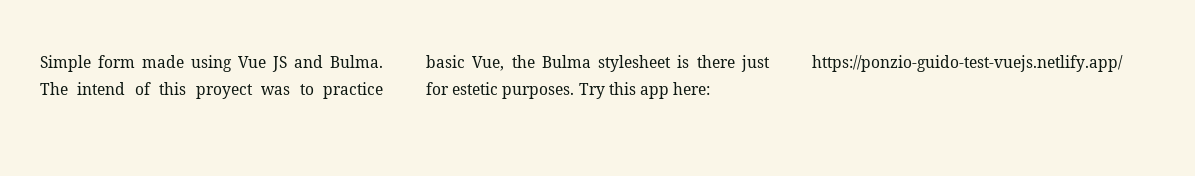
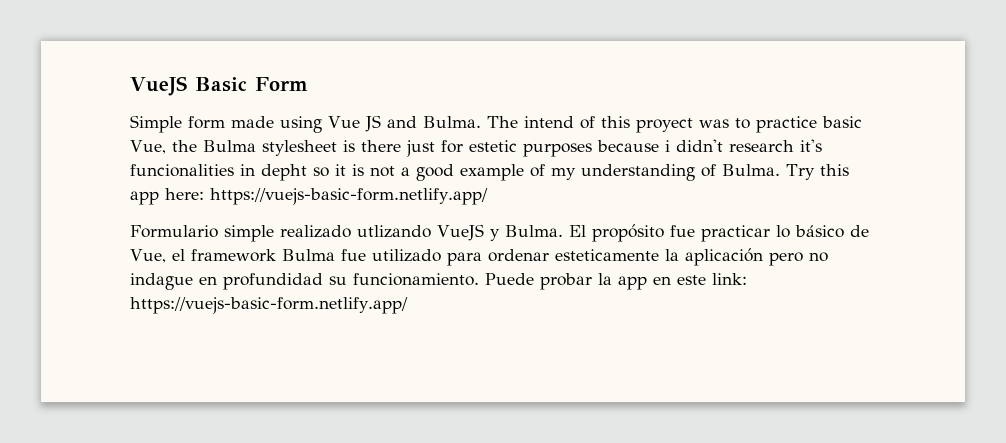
+ VueJS Basic Form
- The intend of this proyect was to practice basic Vue, the Bulma stylesheet is there just for estetic purposes. Try this app here: https://ponzio-guido-test-vuejs.netlify.app/
+ The intend of this proyect was to practice basic Vue, the Bulma stylesheet is there just for estetic purposes because i didn't research it's funcionalities in depht so it is not a good example of my understanding of Bulma. Try this app here: https://vuejs-basic-form.netlify.app/
+ Formulario simple realizado utlizando VueJS y Bulma. El propósito fue practicar lo básico de Vue, el framework Bulma fue utilizado para ordenar esteticamente la aplicación pero no indague en profundidad su funcionamiento. Puede probar la app en este link: https://vuejs-basic-form.netlify.app/

